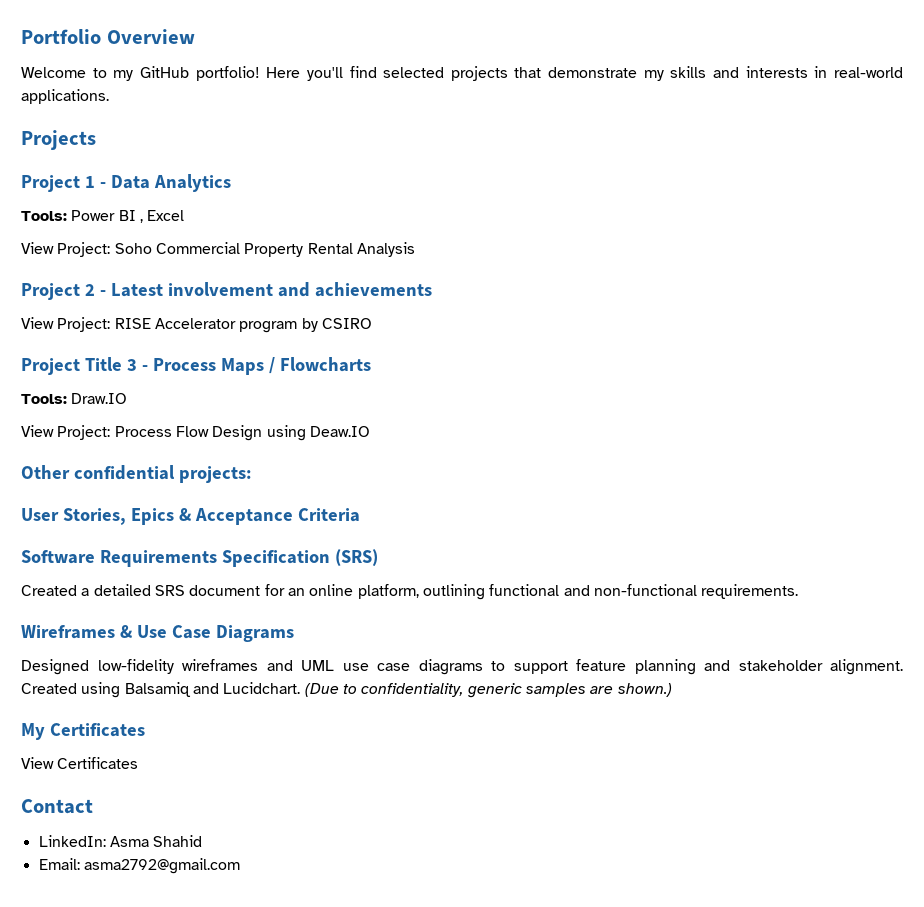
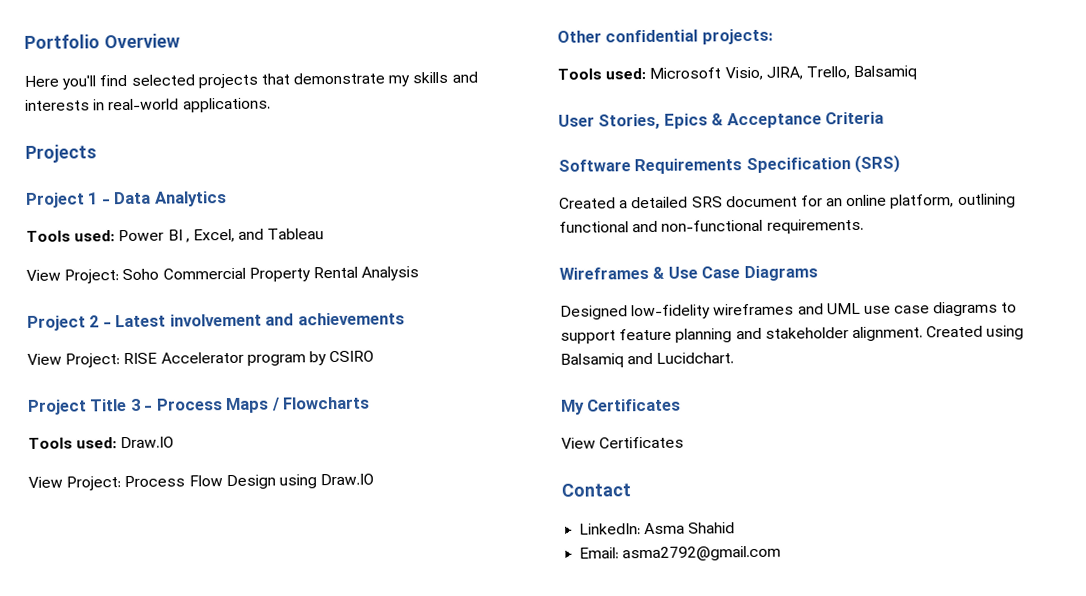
- Welcome to my GitHub portfolio!
- Tools: Power BI , Excel
+ Tools used: Power BI , Excel, and Tableau
- Tools: Draw.IO
+ Tools used: Draw.IO
- View Project: Process Flow Design using Deaw.IO
+ View Project: Process Flow Design using Draw.IO
+ Tools used: Microsoft Visio, JIRA, Trello, Balsamiq
- (Due to confidentiality, generic samples are shown.)

